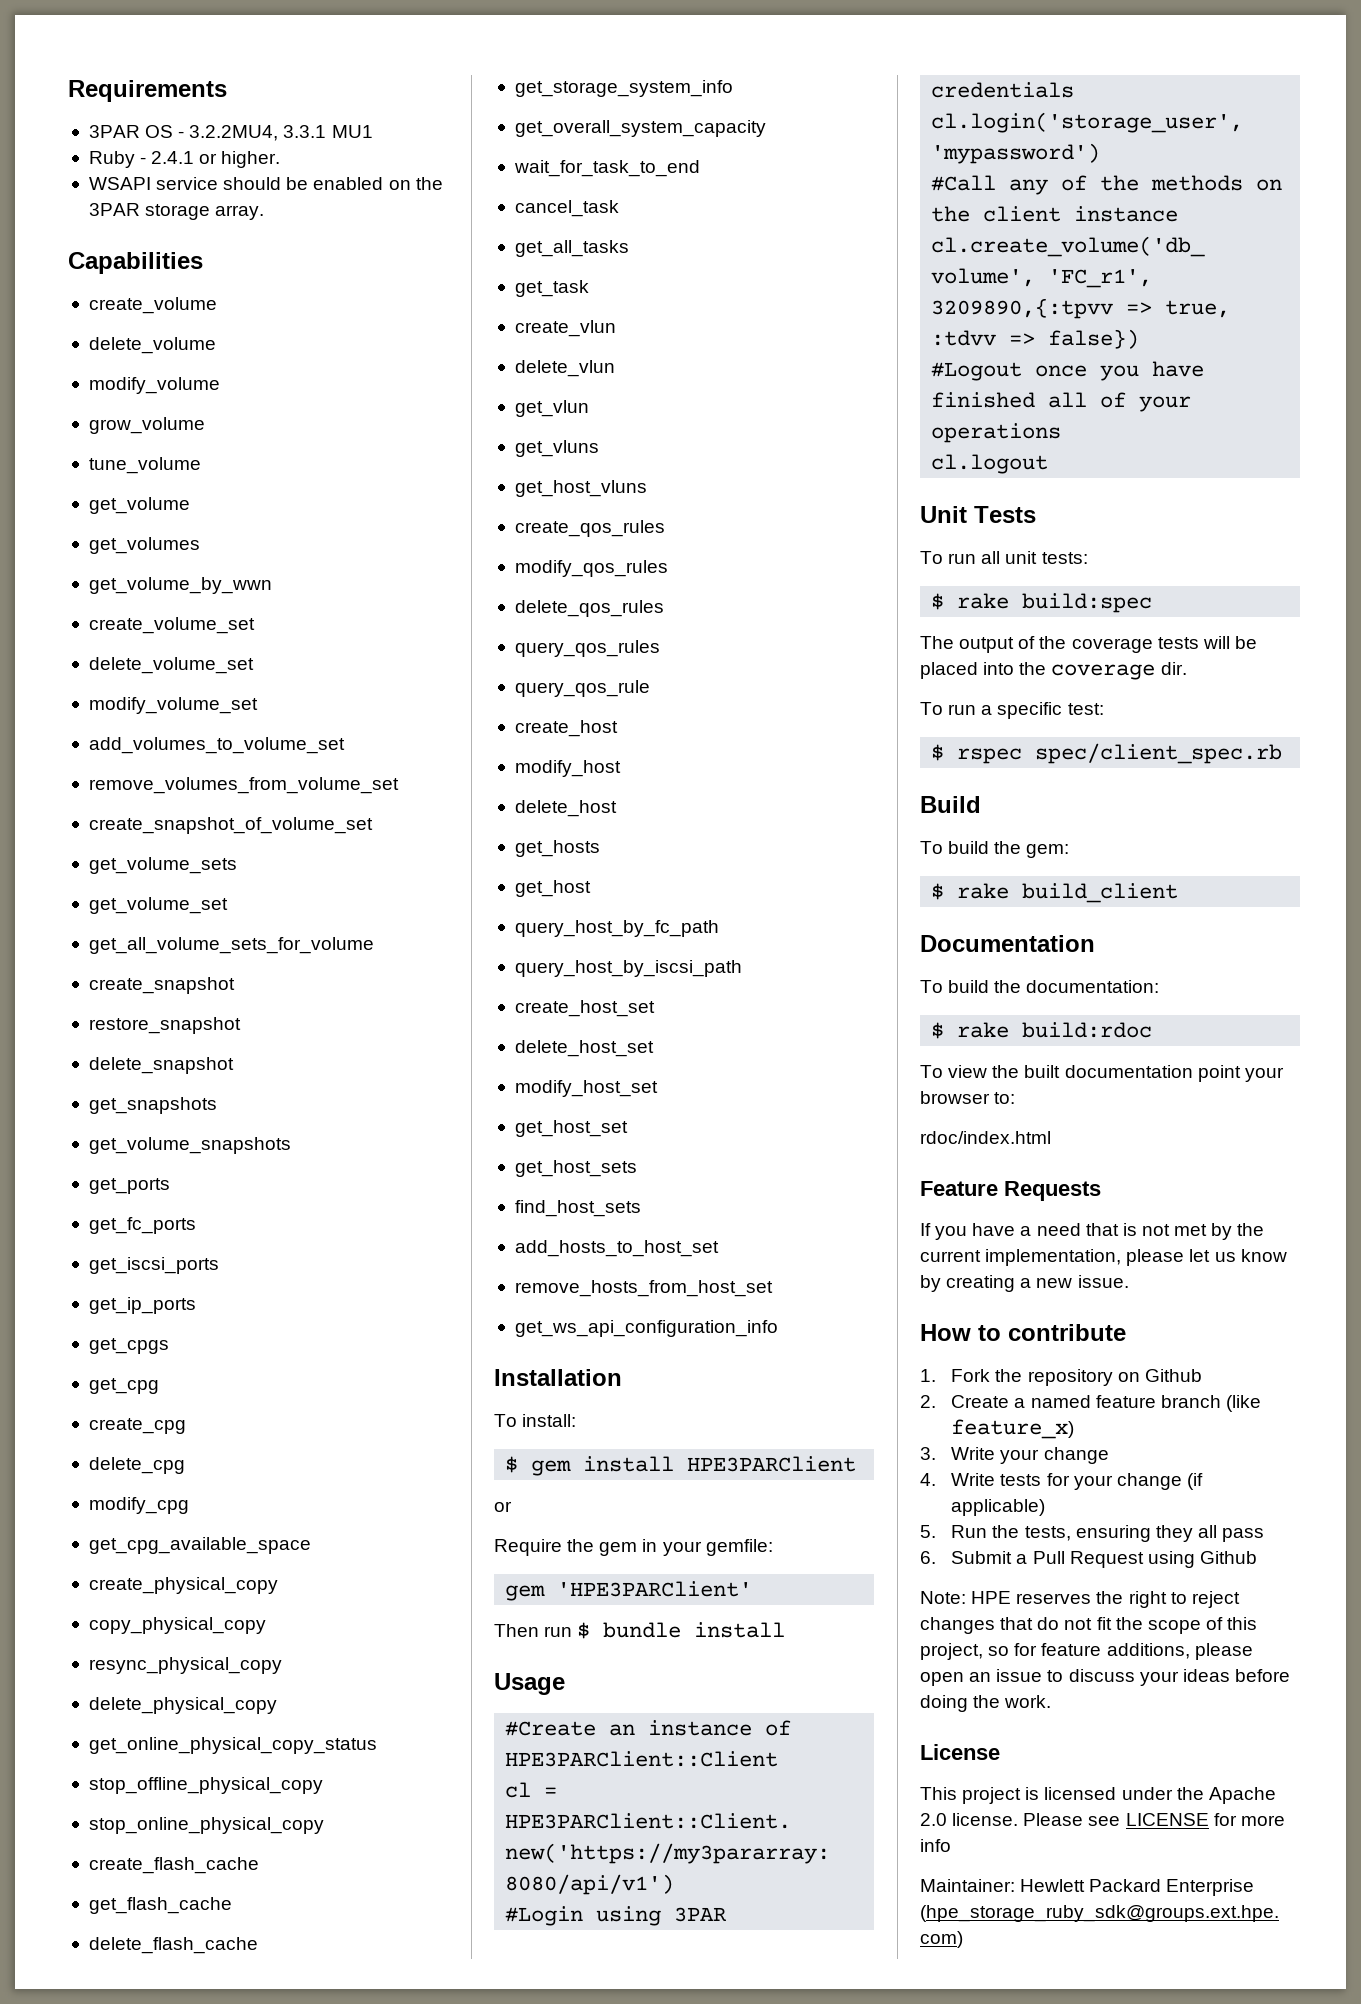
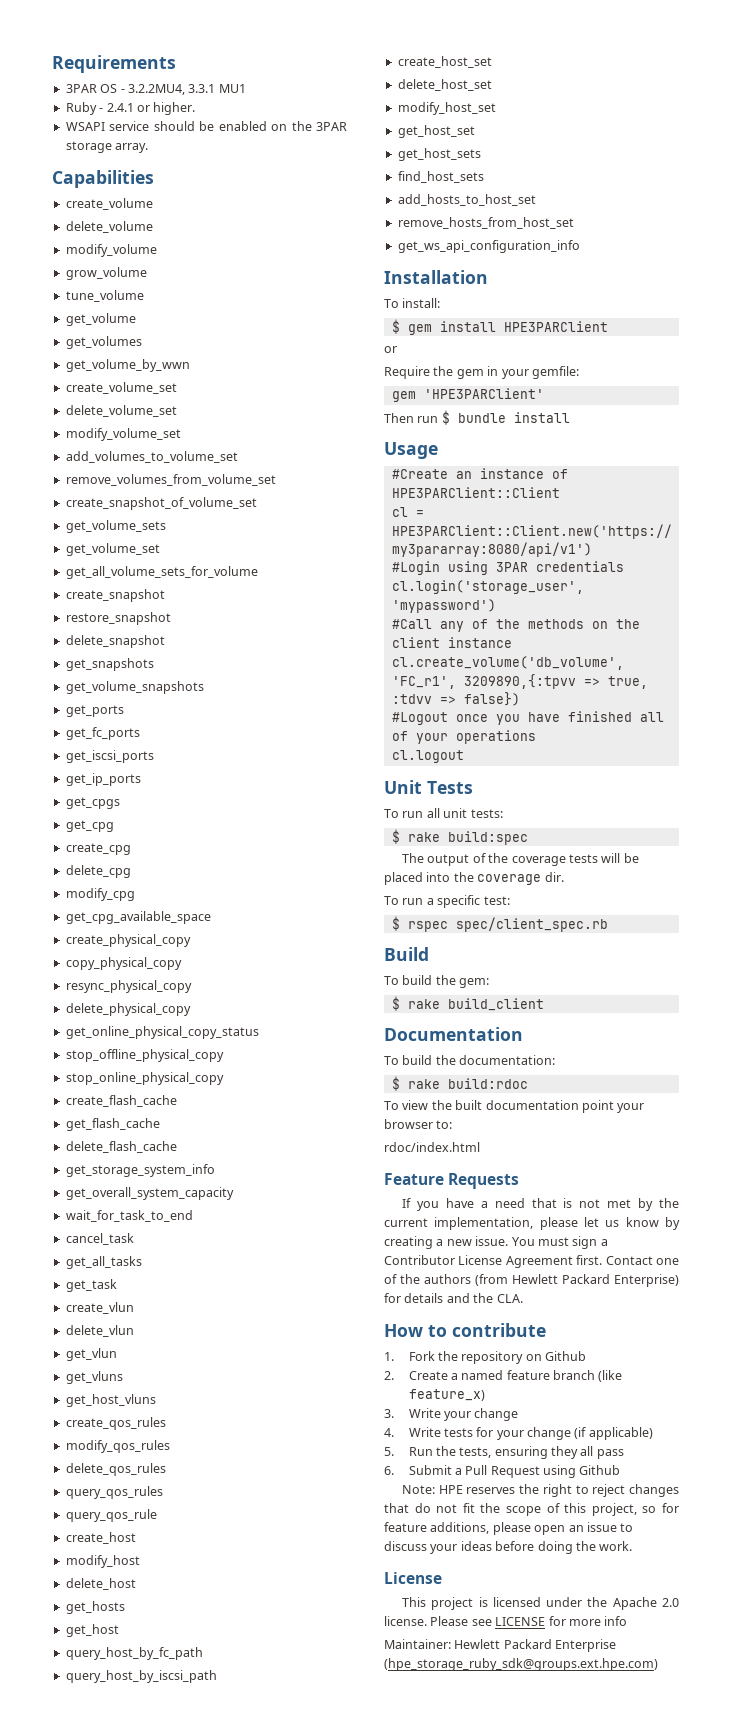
+ You must sign a Contributor License Agreement first. Contact one of the authors (from Hewlett Packard Enterprise) for details and the CLA.

